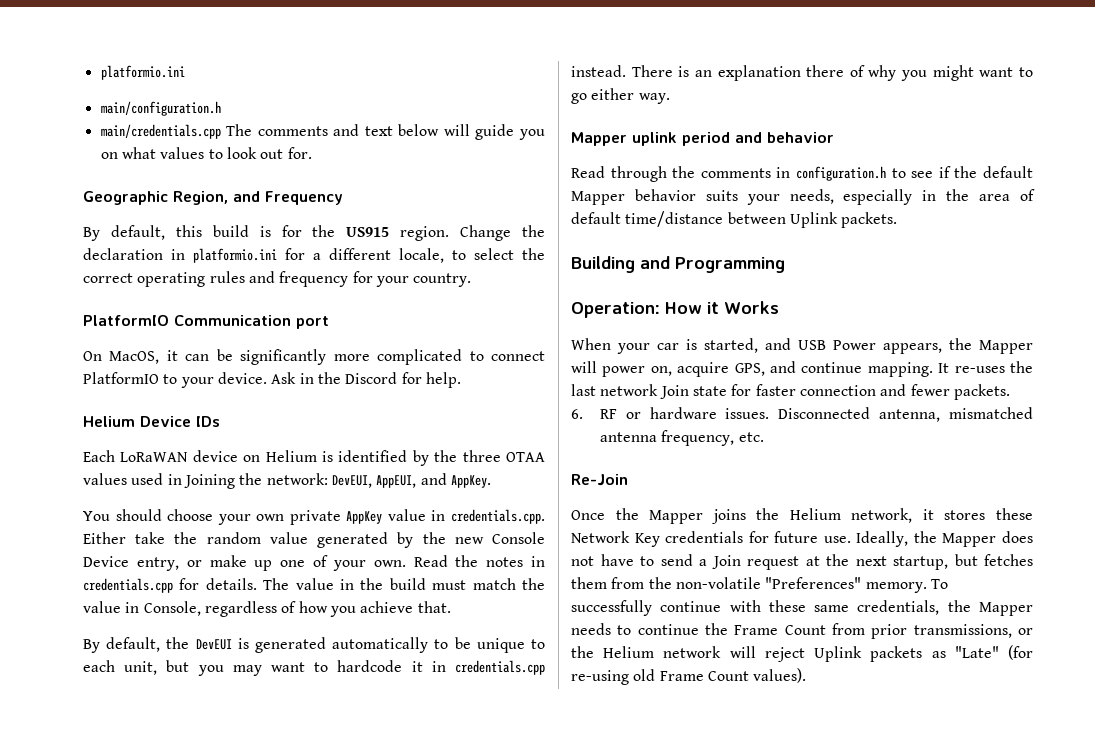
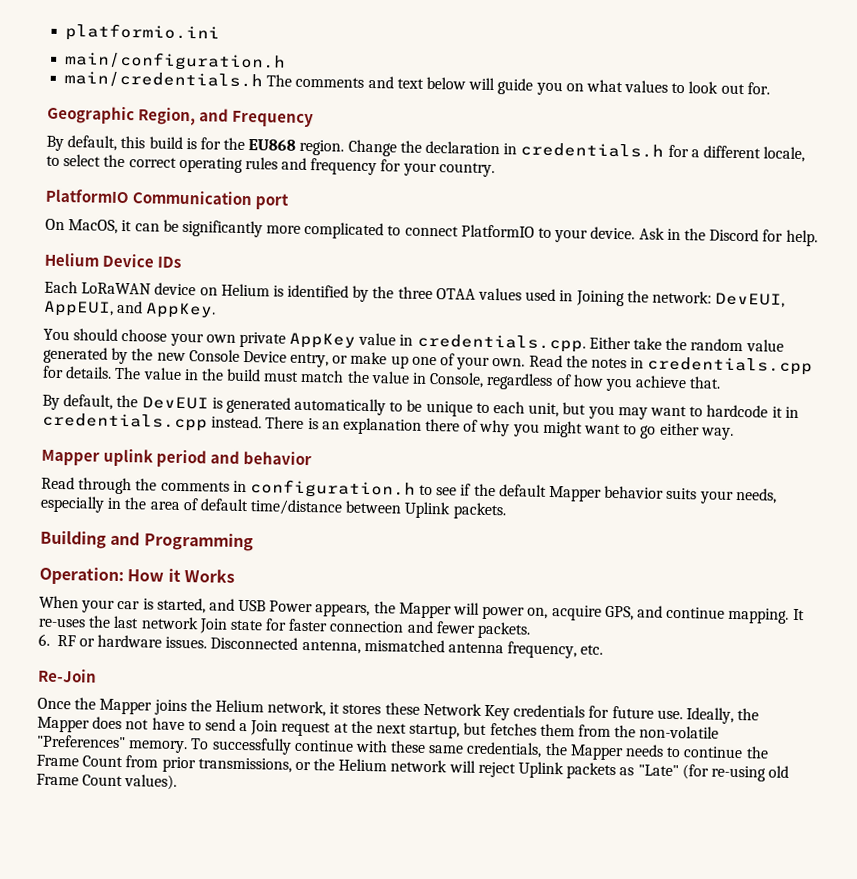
- main/credentials.cpp The comments and text below will guide you on what values to look out for.
+ main/credentials.h The comments and text below will guide you on what values to look out for.
- By default, this build is for the US915 region.
+ By default, this build is for the EU868 region.
- Change the declaration in platformio.ini for a different locale, to select the correct operating rules and frequency for your country.
+ Change the declaration in credentials.h for a different locale, to select the correct operating rules and frequency for your country.

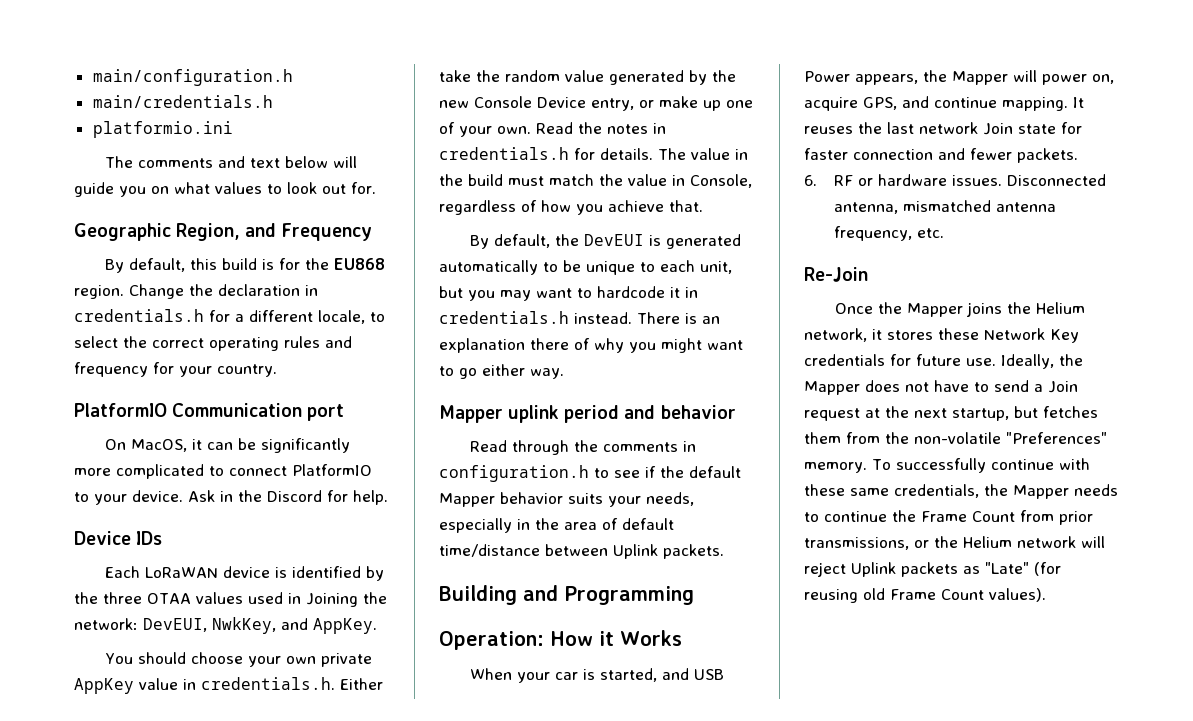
- platformio.ini
- main/credentials.h The comments and text below will guide you on what values to look out for.
+ main/credentials.h
+ platformio.ini
+ The comments and text below will guide you on what values to look out for.
- Helium Device IDs
+ Device IDs
- Each LoRaWAN device on Helium is identified by the three OTAA values used in Joining the network: DevEUI, AppEUI, and AppKey.
+ Each LoRaWAN device is identified by the three OTAA values used in Joining the network: DevEUI, NwkKey, and AppKey.
- You should choose your own private AppKey value in credentials.cpp. Either take the random value generated by the new Console Device entry, or make up one of your own.
+ You should choose your own private AppKey value in credentials.h. Either take the random value generated by the new Console Device entry, or make up one of your own.
- Read the notes in credentials.cpp for details.
+ Read the notes in credentials.h for details.
- By default, the DevEUI is generated automatically to be unique to each unit, but you may want to hardcode it in credentials.cpp instead.
+ By default, the DevEUI is generated automatically to be unique to each unit, but you may want to hardcode it in credentials.h instead.
- It re-uses the last network Join state for faster connection and fewer packets.
+ It reuses the last network Join state for faster connection and fewer packets.
- To successfully continue with these same credentials, the Mapper needs to continue the Frame Count from prior transmissions, or the Helium network will reject Uplink packets as "Late" (for re-using old Frame Count values).
+ To successfully continue with these same credentials, the Mapper needs to continue the Frame Count from prior transmissions, or the Helium network will reject Uplink packets as "Late" (for reusing old Frame Count values).

